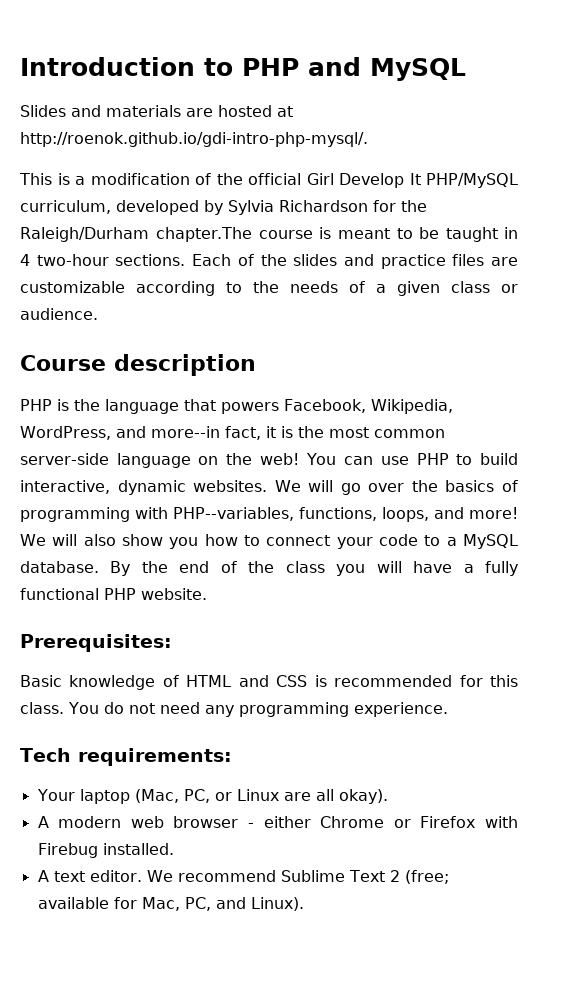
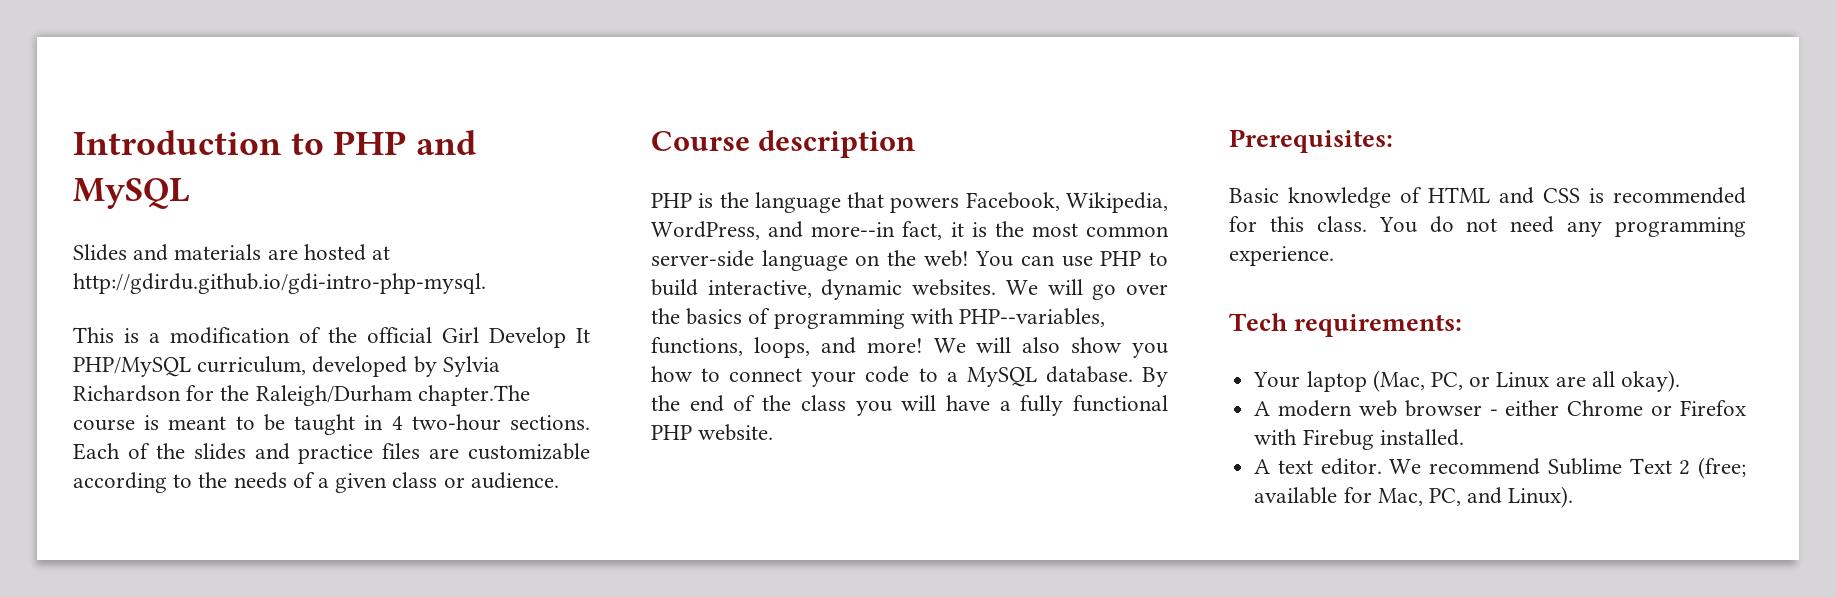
- Slides and materials are hosted at http://roenok.github.io/gdi-intro-php-mysql/.
+ Slides and materials are hosted at http://gdirdu.github.io/gdi-intro-php-mysql.

